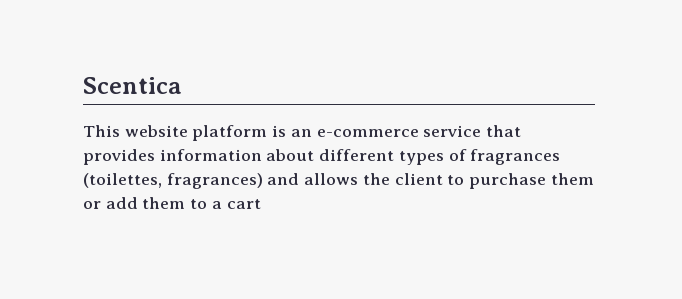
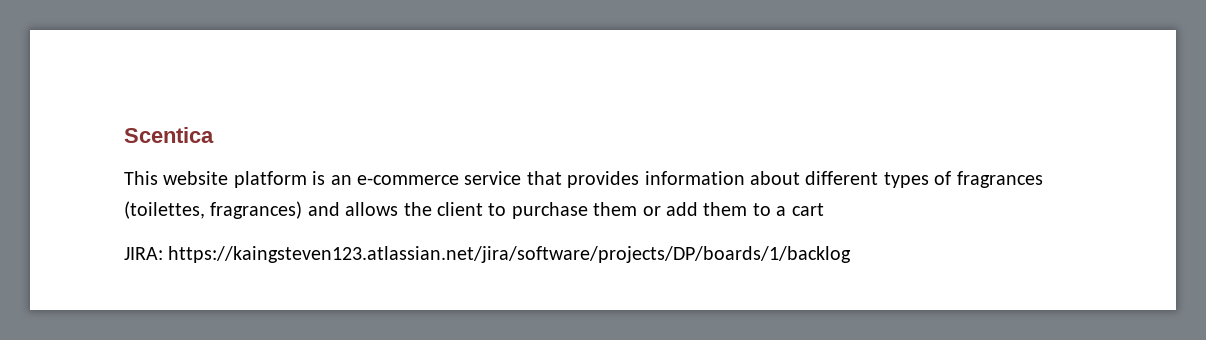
+ JIRA: https://kaingsteven123.atlassian.net/jira/software/projects/DP/boards/1/backlog

